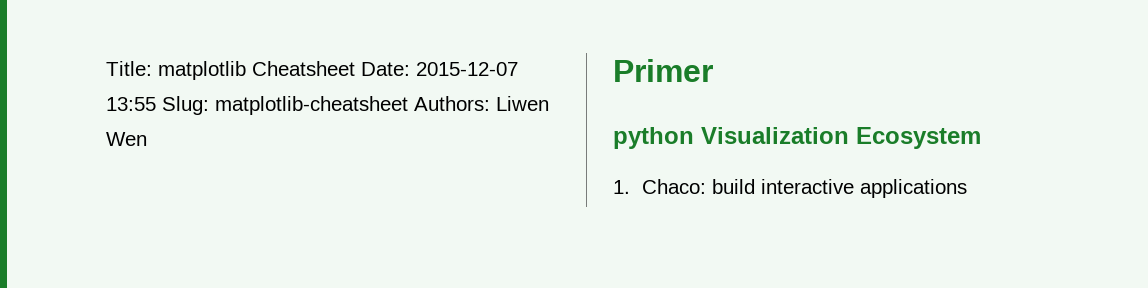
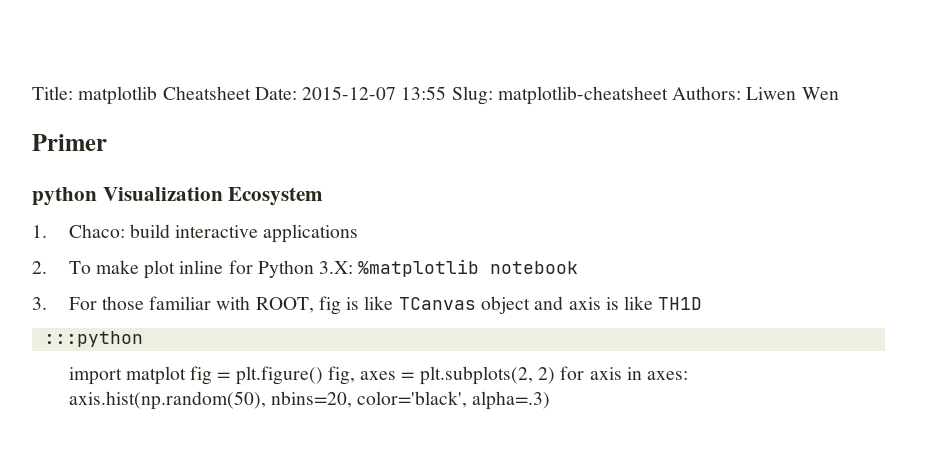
+ 2. To make plot inline for Python 3.X: %matplotlib notebook
+ 3. For those familiar with ROOT, fig is like TCanvas object and axis is like TH1D
+ :::python
+ import matplot fig = plt.figure() fig, axes = plt.subplots(2, 2) for axis in axes: axis.hist(np.random(50), nbins=20, color='black', alpha=.3)

